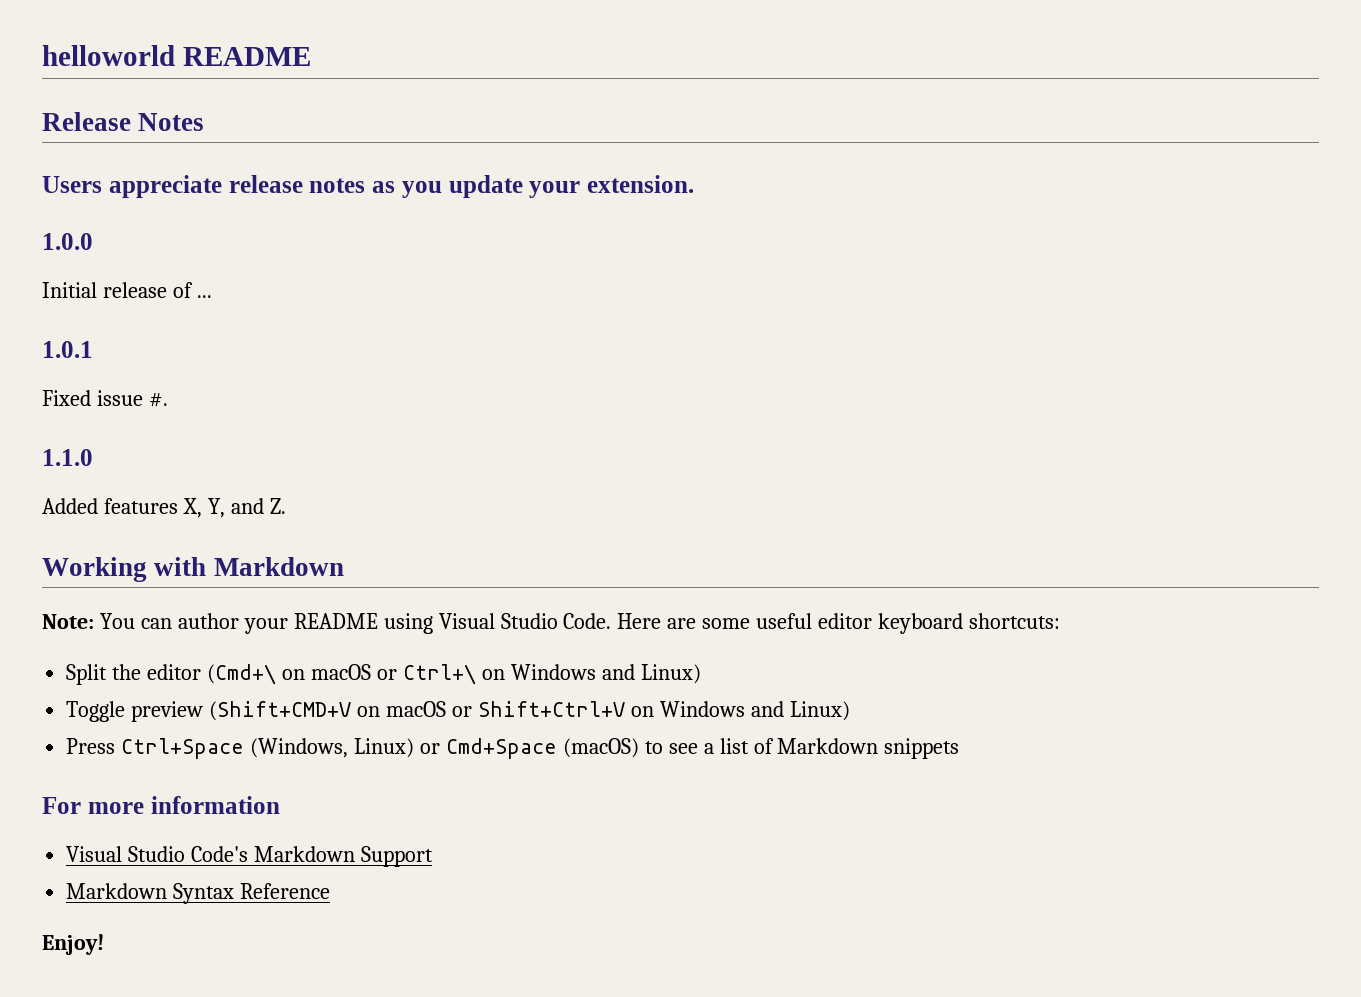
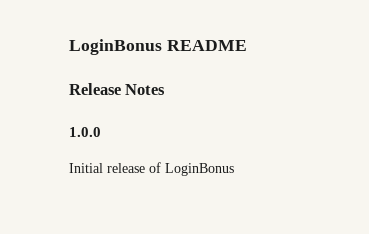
- helloworld README
+ LoginBonus README
- Users appreciate release notes as you update your extension.
  1.0.0
- Initial release of ...
- 1.0.1
- Fixed issue #.
- 1.1.0
- Added features X, Y, and Z.
- Working with Markdown
- Note: You can author your README using Visual Studio Code. Here are some useful editor keyboard shortcuts:
- Split the editor (Cmd+\ on macOS or Ctrl+\ on Windows and Linux)
- Toggle preview (Shift+CMD+V on macOS or Shift+Ctrl+V on Windows and Linux)
- Press Ctrl+Space (Windows, Linux) or Cmd+Space (macOS) to see a list of Markdown snippets
- For more information
- Visual Studio Code's Markdown Support
- Markdown Syntax Reference
- Enjoy!
+ Initial release of LoginBonus

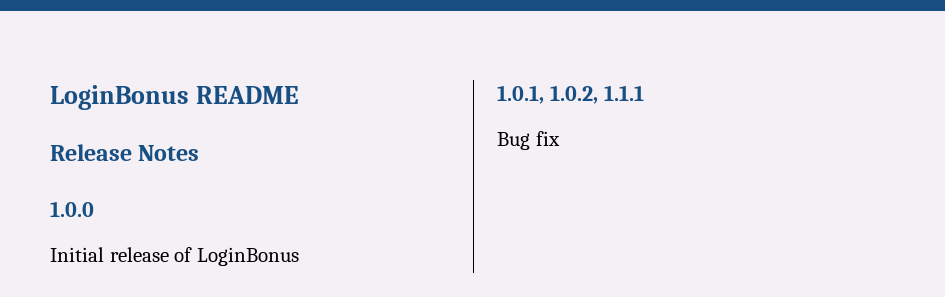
+ 1.0.1, 1.0.2, 1.1.1
+ Bug fix

